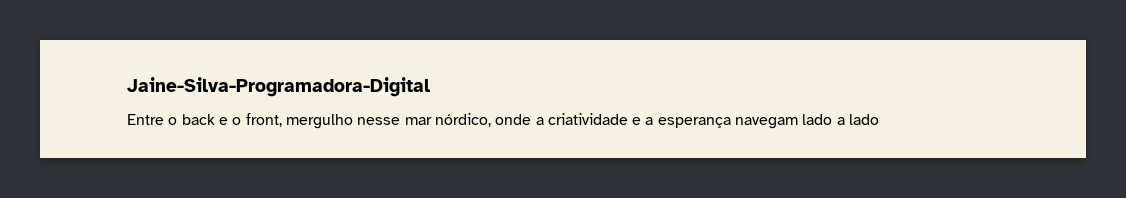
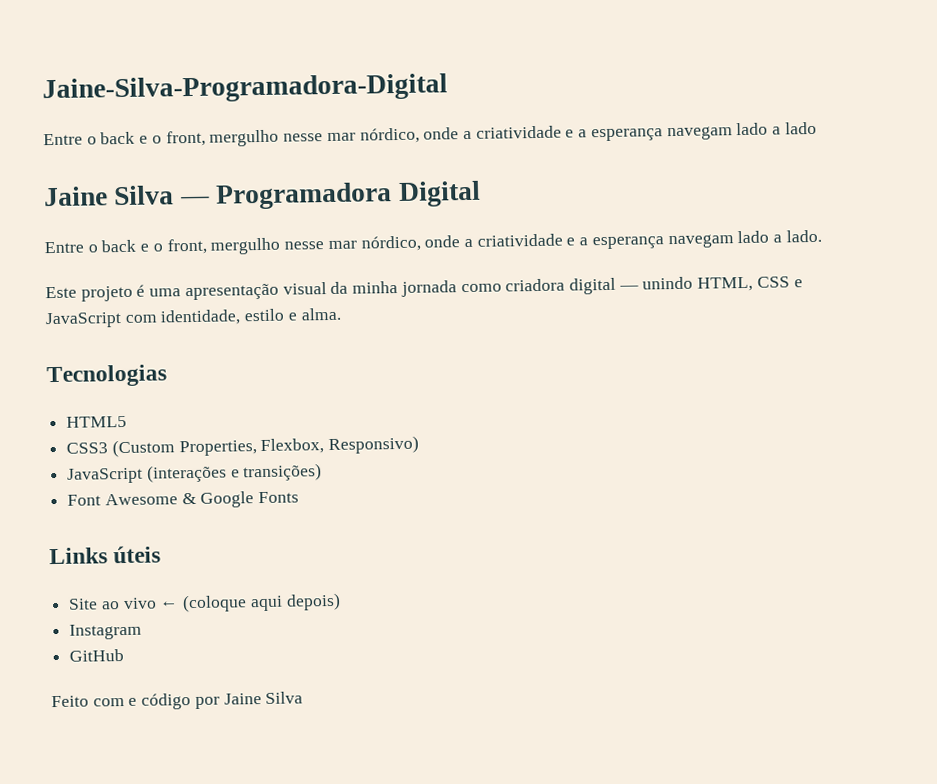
+ Jaine Silva — Programadora Digital
+ Entre o back e o front, mergulho nesse mar nórdico, onde a criatividade e a esperança navegam lado a lado.
+ Este projeto é uma apresentação visual da minha jornada como criadora digital — unindo HTML, CSS e JavaScript com identidade, estilo e alma.
+ Tecnologias
+ HTML5
+ CSS3 (Custom Properties, Flexbox, Responsivo)
+ JavaScript (interações e transições)
+ Font Awesome & Google Fonts
+ Links úteis
+ Site ao vivo ← (coloque aqui depois)
+ Instagram
+ GitHub
+ Feito com e código por Jaine Silva

